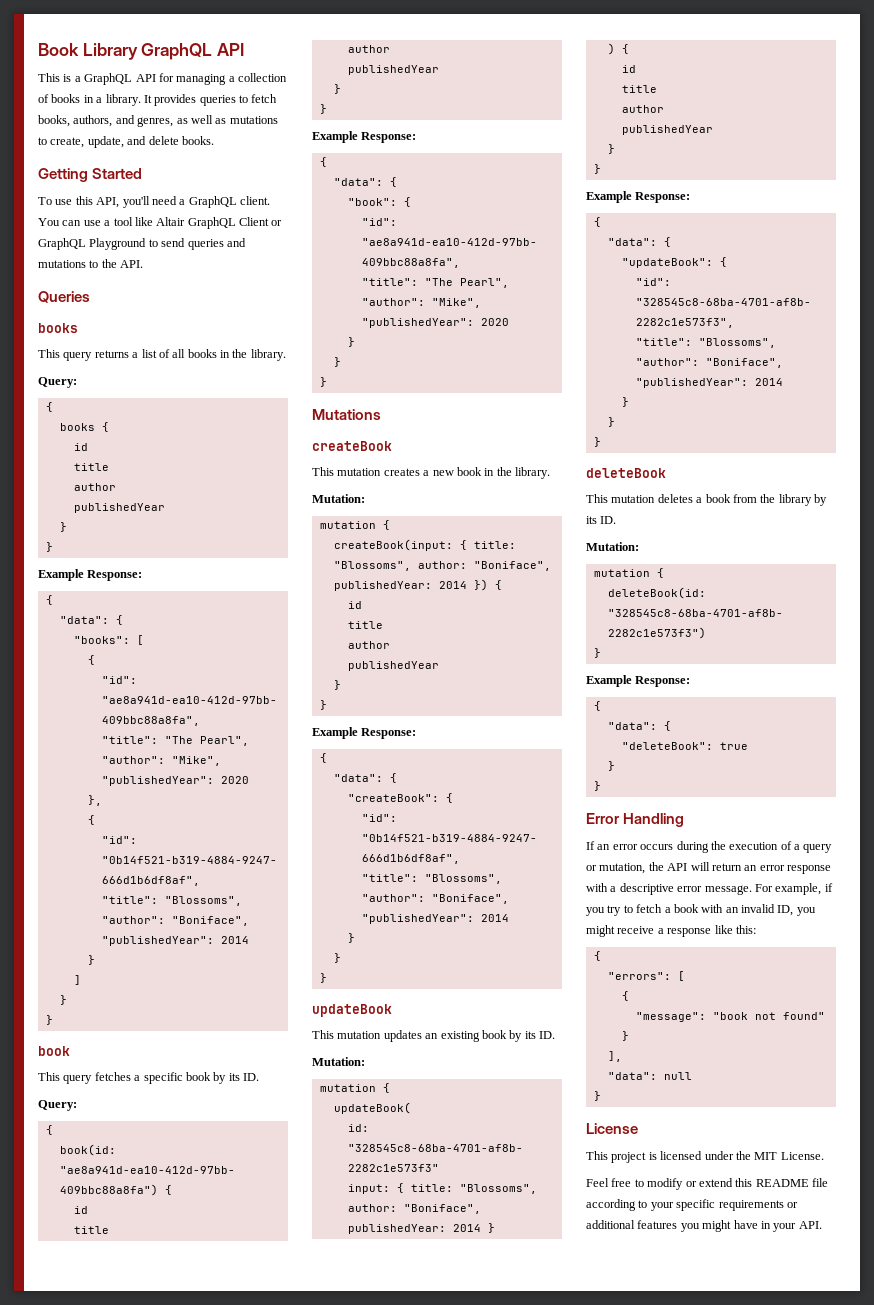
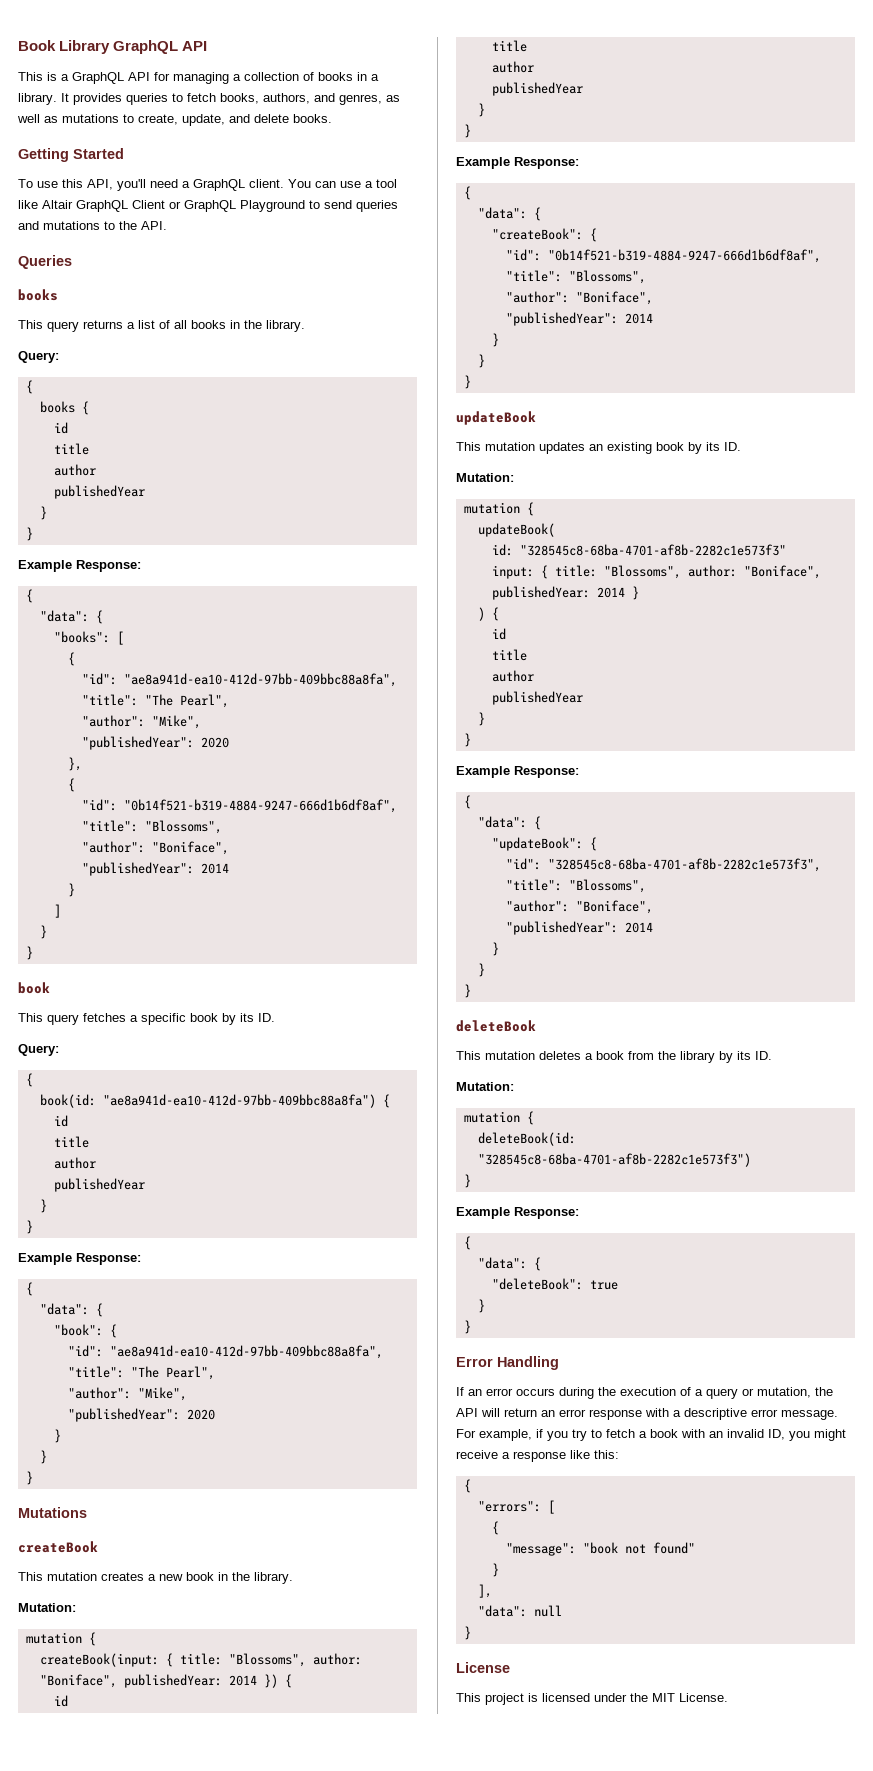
- Feel free to modify or extend this README file according to your specific requirements or additional features you might have in your API.

